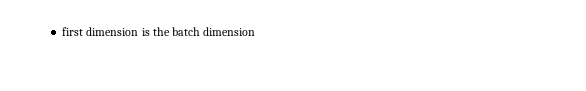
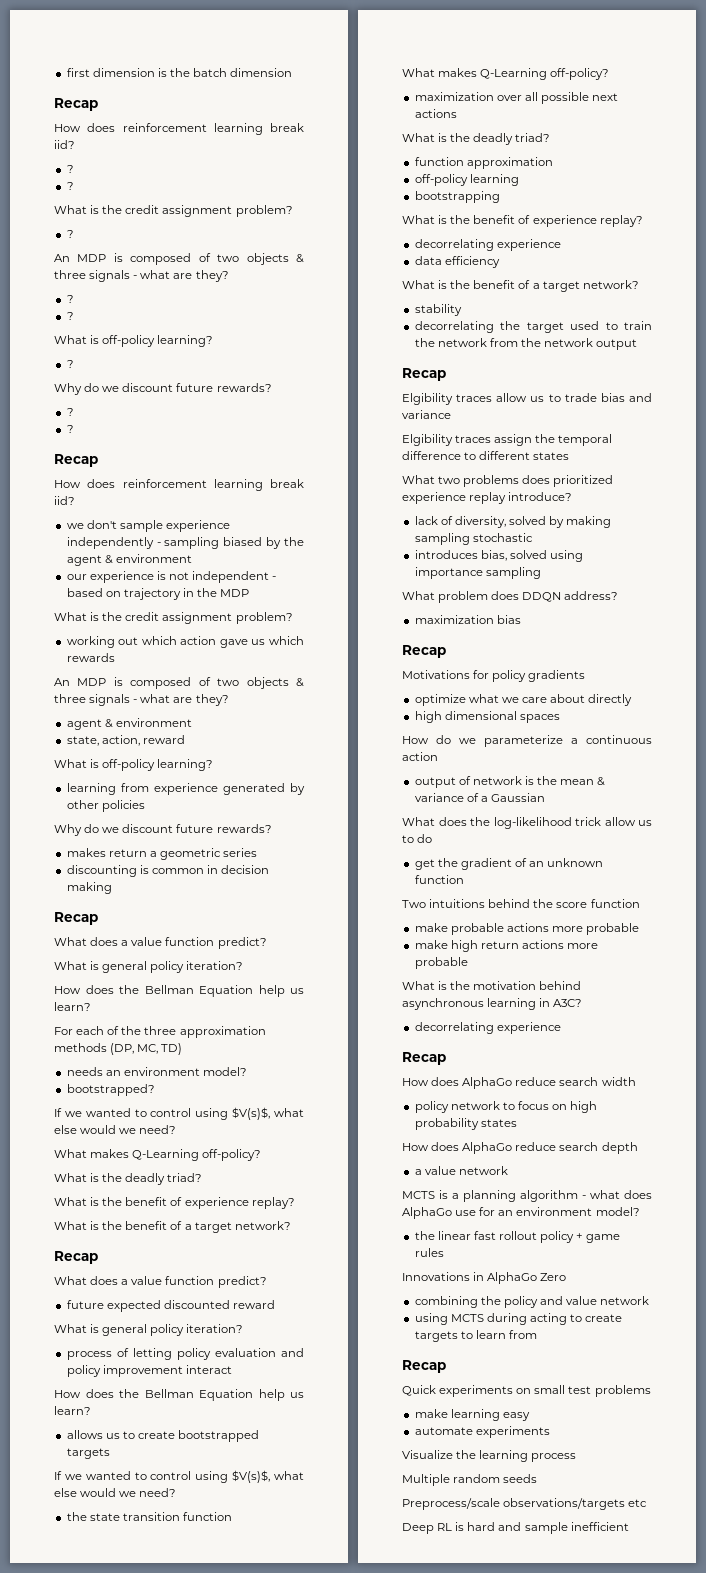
  first dimension is the batch dimension
+ Recap
+ How does reinforcement learning break iid?
+ ?
+ ?
+ What is the credit assignment problem?
+ ?
+ An MDP is composed of two objects & three signals - what are they?
+ ?
+ ?
+ What is off-policy learning?
+ ?
+ Why do we discount future rewards?
+ ?
+ ?
+ Recap
+ How does reinforcement learning break iid?
+ we don't sample experience independently - sampling biased by the agent & environment
+ our experience is not independent - based on trajectory in the MDP
+ What is the credit assignment problem?
+ working out which action gave us which rewards
+ An MDP is composed of two objects & three signals - what are they?
+ agent & environment
+ state, action, reward
+ What is off-policy learning?
+ learning from experience generated by other policies
+ Why do we discount future rewards?
+ makes return a geometric series
+ discounting is common in decision making
+ Recap
+ What does a value function predict?
+ What is general policy iteration?
+ How does the Bellman Equation help us learn?
+ For each of the three approximation methods (DP, MC, TD)
+ needs an environment model?
+ bootstrapped?
+ If we wanted to control using $V(s)$, what else would we need?
+ What makes Q-Learning off-policy?
+ What is the deadly triad?
+ What is the benefit of experience replay?
+ What is the benefit of a target network?
+ Recap
+ What does a value function predict?
+ future expected discounted reward
+ What is general policy iteration?
+ process of letting policy evaluation and policy improvement interact
+ How does the Bellman Equation help us learn?
+ allows us to create bootstrapped targets
+ If we wanted to control using $V(s)$, what else would we need?
+ the state transition function
+ What makes Q-Learning off-policy?
+ maximization over all possible next actions
+ What is the deadly triad?
+ function approximation
+ off-policy learning
+ bootstrapping
+ What is the benefit of experience replay?
+ decorrelating experience
+ data efficiency
+ What is the benefit of a target network?
+ stability
+ decorrelating the target used to train the network from the network output
+ Recap
+ Elgibility traces allow us to trade bias and variance
+ Elgibility traces assign the temporal difference to different states
+ What two problems does prioritized experience replay introduce?
+ lack of diversity, solved by making sampling stochastic
+ introduces bias, solved using importance sampling
+ What problem does DDQN address?
+ maximization bias
+ Recap
+ Motivations for policy gradients
+ optimize what we care about directly
+ high dimensional spaces
+ How do we parameterize a continuous action
+ output of network is the mean & variance of a Gaussian
+ What does the log-likelihood trick allow us to do
+ get the gradient of an unknown function
+ Two intuitions behind the score function
+ make probable actions more probable
+ make high return actions more probable
+ What is the motivation behind asynchronous learning in A3C?
+ decorrelating experience
+ Recap
+ How does AlphaGo reduce search width
+ policy network to focus on high probability states
+ How does AlphaGo reduce search depth
+ a value network
+ MCTS is a planning algorithm - what does AlphaGo use for an environment model?
+ the linear fast rollout policy + game rules
+ Innovations in AlphaGo Zero
+ combining the policy and value network
+ using MCTS during acting to create targets to learn from
+ Recap
+ Quick experiments on small test problems
+ make learning easy
+ automate experiments
+ Visualize the learning process
+ Multiple random seeds
+ Preprocess/scale observations/targets etc
+ Deep RL is hard and sample inefficient

